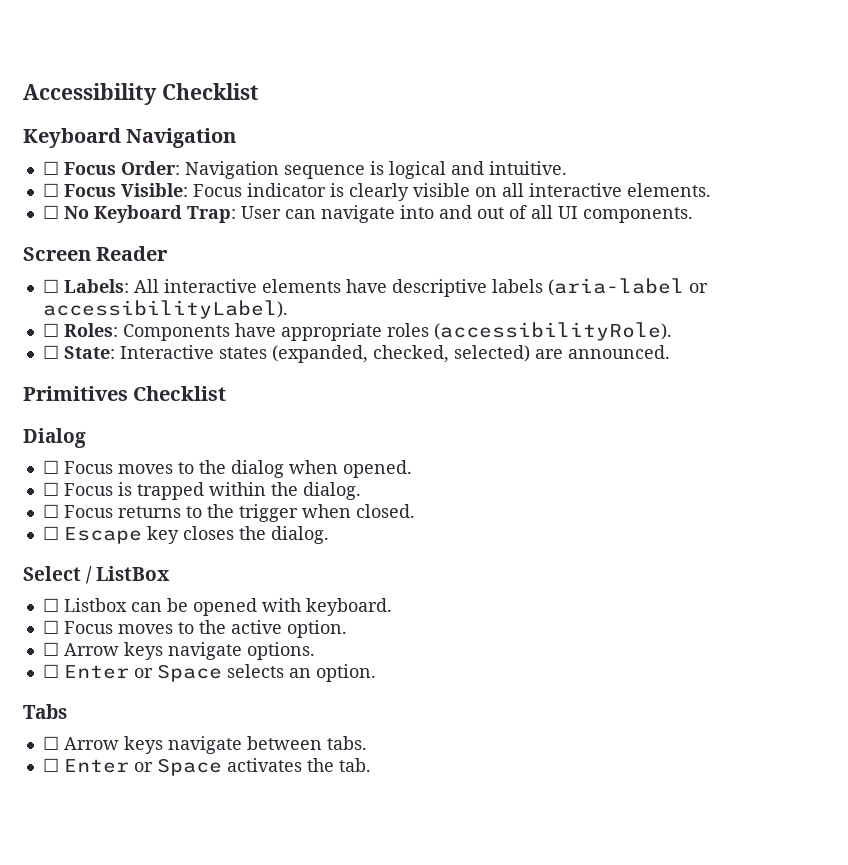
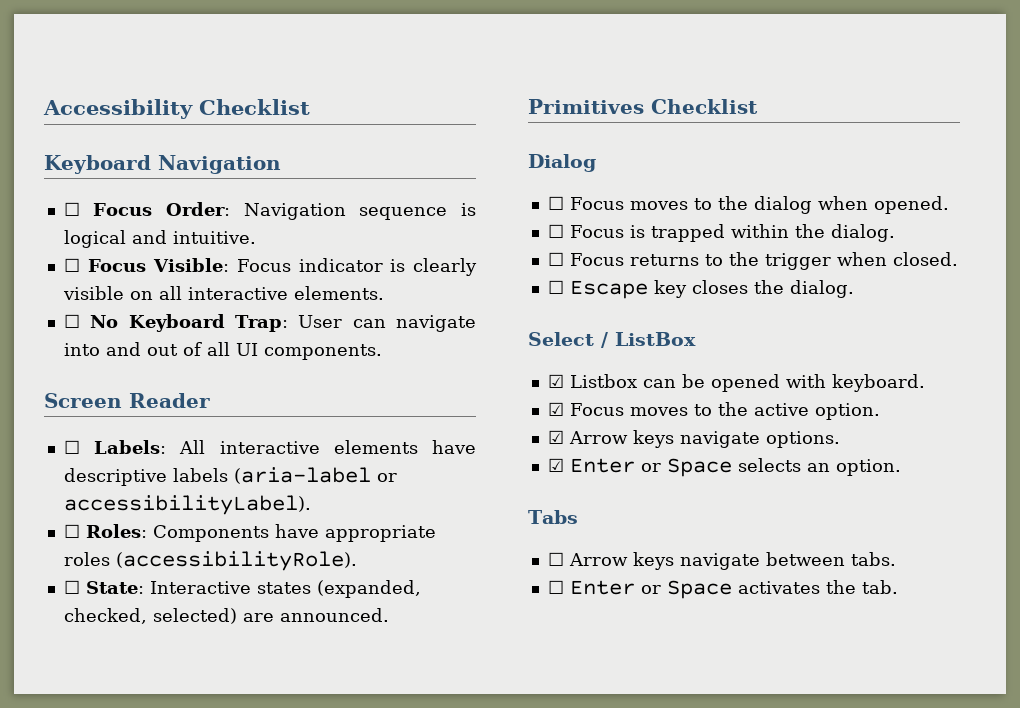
- ☐ Listbox can be opened with keyboard.
+ ☑ Listbox can be opened with keyboard.
- ☐ Focus moves to the active option.
+ ☑ Focus moves to the active option.
- ☐ Arrow keys navigate options.
+ ☑ Arrow keys navigate options.
- ☐ Enter or Space selects an option.
+ ☑ Enter or Space selects an option.

